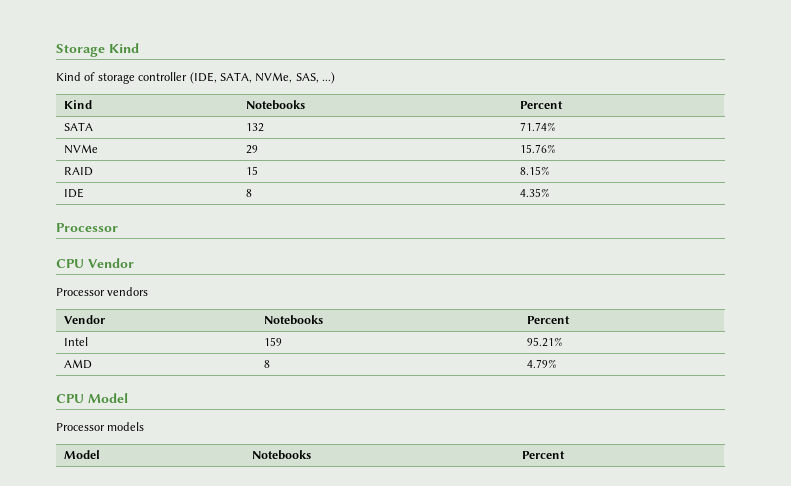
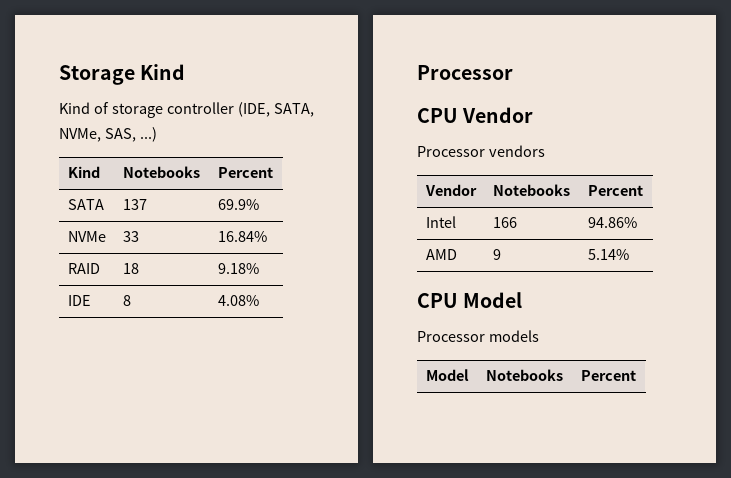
- SATA | 132 | 71.74%
+ SATA | 137 | 69.9%
- NVMe | 29 | 15.76%
+ NVMe | 33 | 16.84%
- RAID | 15 | 8.15%
+ RAID | 18 | 9.18%
- IDE | 8 | 4.35%
+ IDE | 8 | 4.08%
- Intel | 159 | 95.21%
+ Intel | 166 | 94.86%
- AMD | 8 | 4.79%
+ AMD | 9 | 5.14%

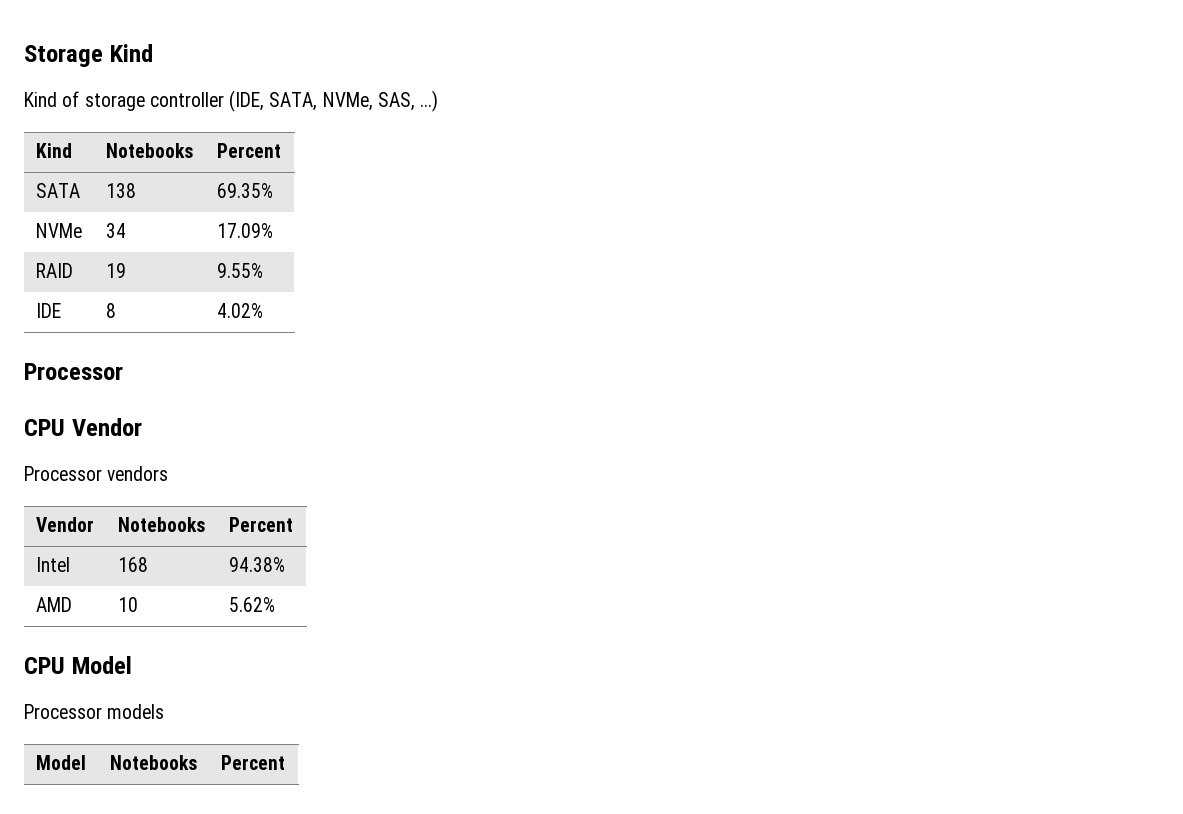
- SATA | 137 | 69.9%
+ SATA | 138 | 69.35%
- NVMe | 33 | 16.84%
+ NVMe | 34 | 17.09%
- RAID | 18 | 9.18%
+ RAID | 19 | 9.55%
- IDE | 8 | 4.08%
+ IDE | 8 | 4.02%
- Intel | 166 | 94.86%
+ Intel | 168 | 94.38%
- AMD | 9 | 5.14%
+ AMD | 10 | 5.62%

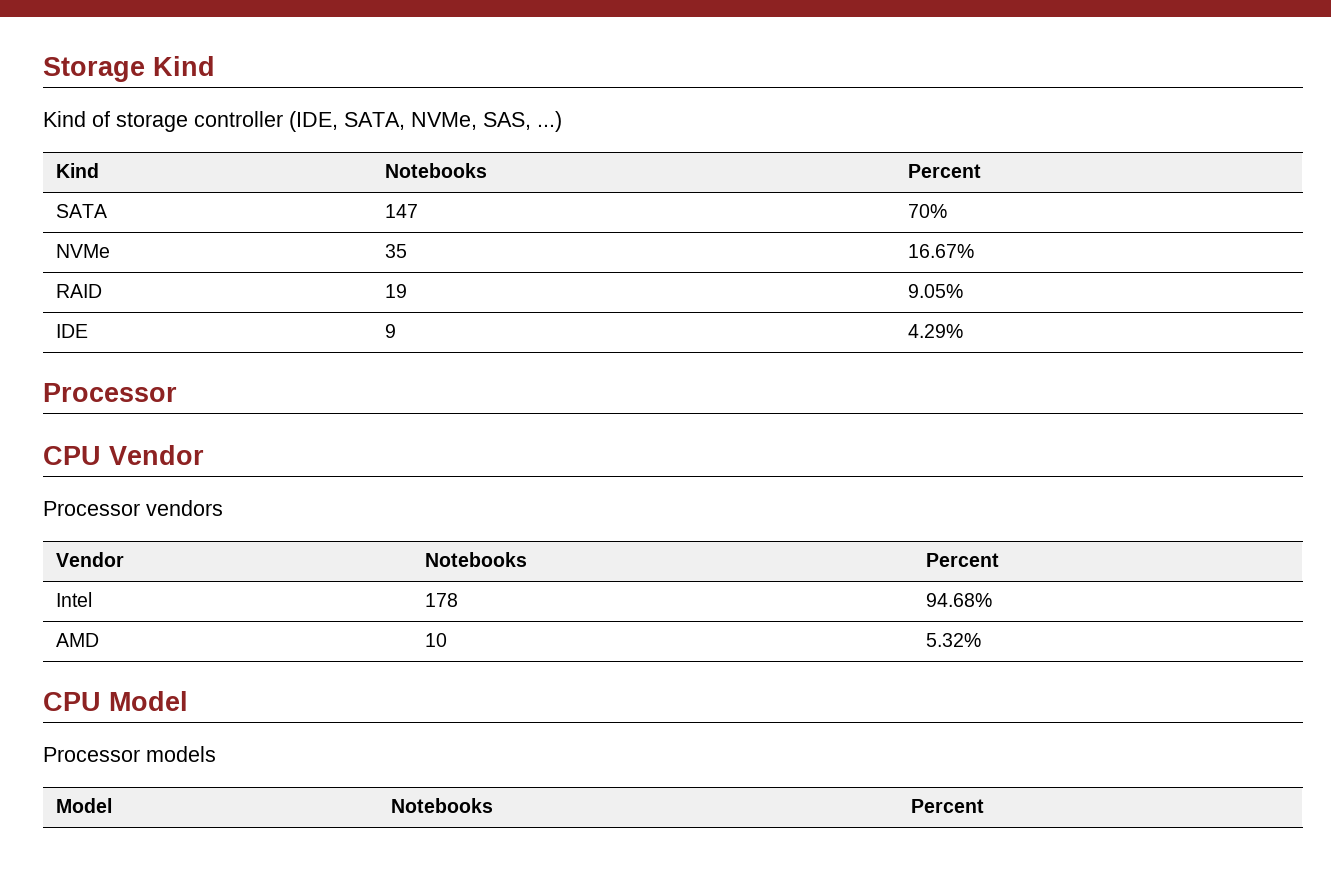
- SATA | 138 | 69.35%
+ SATA | 147 | 70%
- NVMe | 34 | 17.09%
+ NVMe | 35 | 16.67%
- RAID | 19 | 9.55%
+ RAID | 19 | 9.05%
- IDE | 8 | 4.02%
+ IDE | 9 | 4.29%
- Intel | 168 | 94.38%
+ Intel | 178 | 94.68%
- AMD | 10 | 5.62%
+ AMD | 10 | 5.32%

